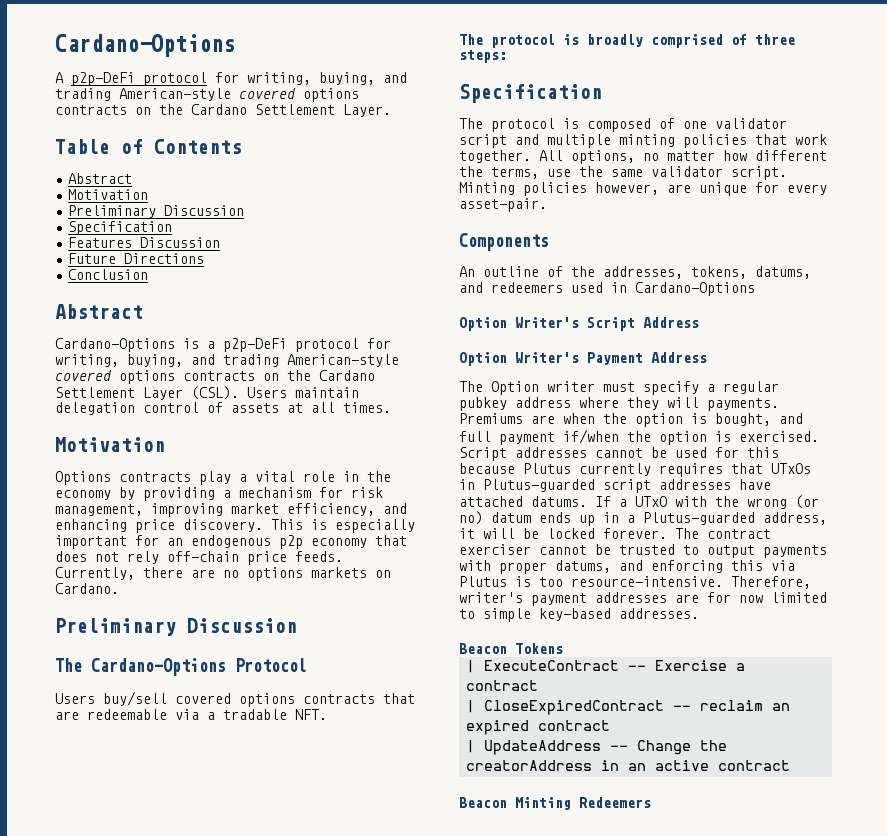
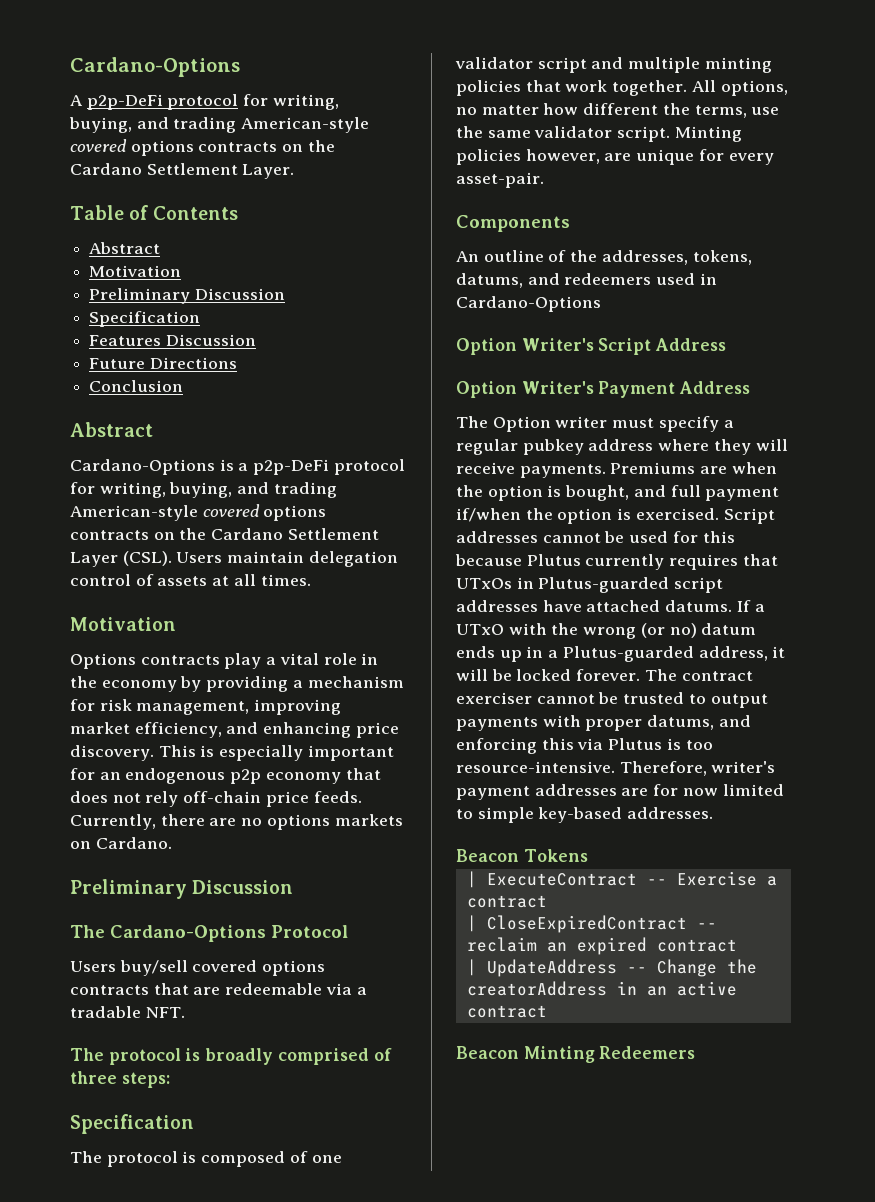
- The Option writer must specify a regular pubkey address where they will payments.
+ The Option writer must specify a regular pubkey address where they will receive payments.

